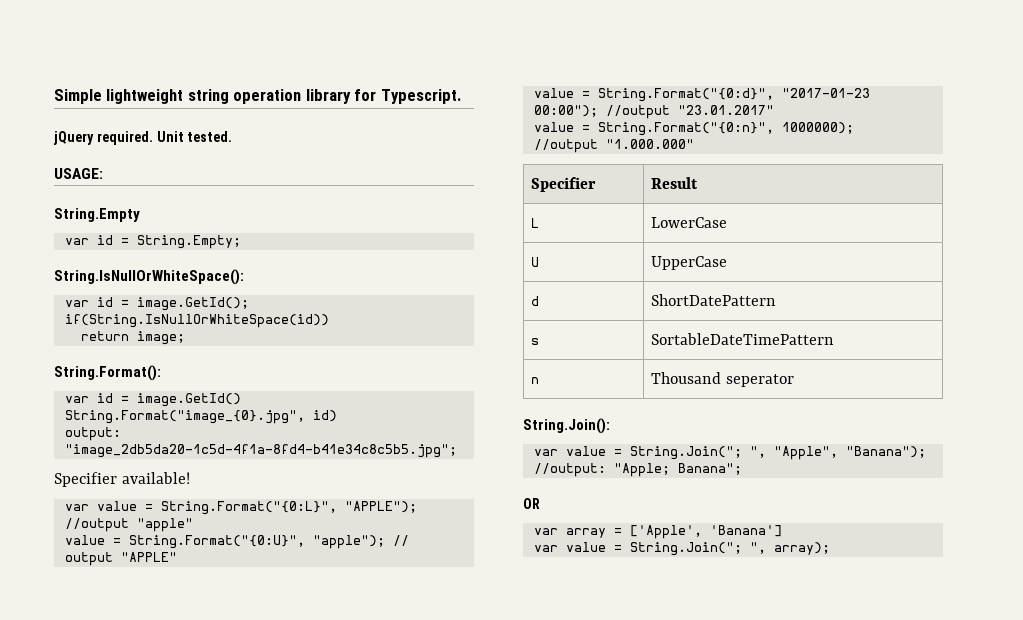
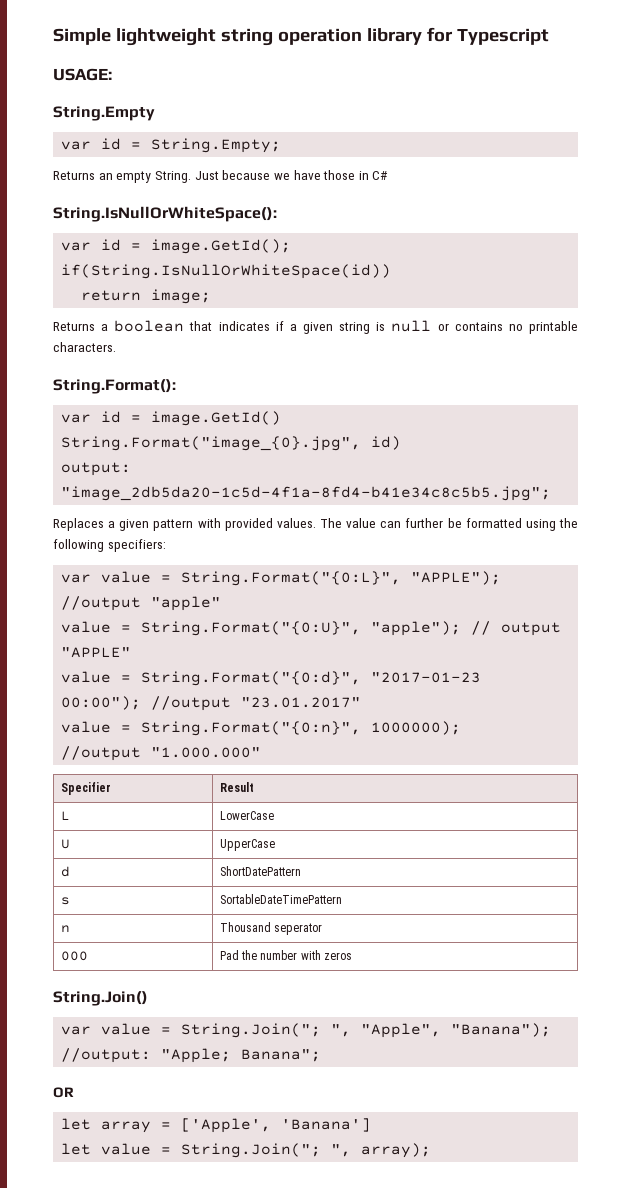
- Simple lightweight string operation library for Typescript.
- jQuery required. Unit tested.
+ Simple lightweight string operation library for Typescript
+ Returns an empty String. Just because we have those in C#
+ Returns a boolean that indicates if a given string is null or contains no printable characters.
- Specifier available!
+ Replaces a given pattern with provided values. The value can further be formatted using the following specifiers:
- String.Join():
+ 000 | Pad the number with zeros
+ String.Join()
- var array = ['Apple', 'Banana']
+ let array = ['Apple', 'Banana']
- var value = String.Join("; ", array);
+ let value = String.Join("; ", array);

